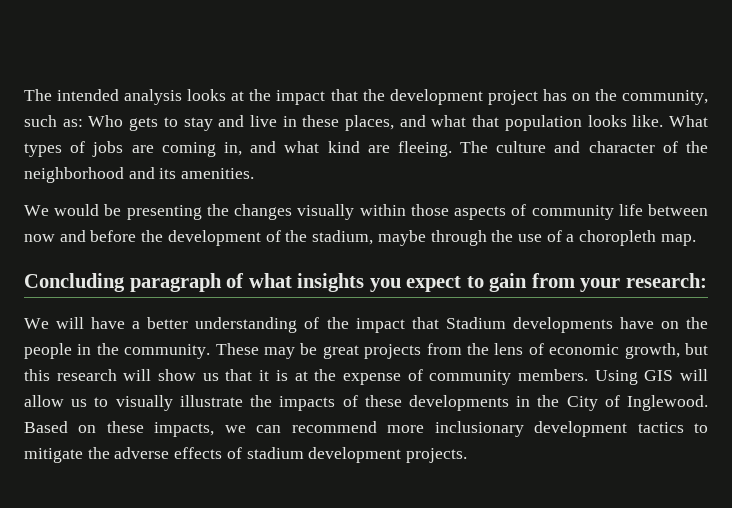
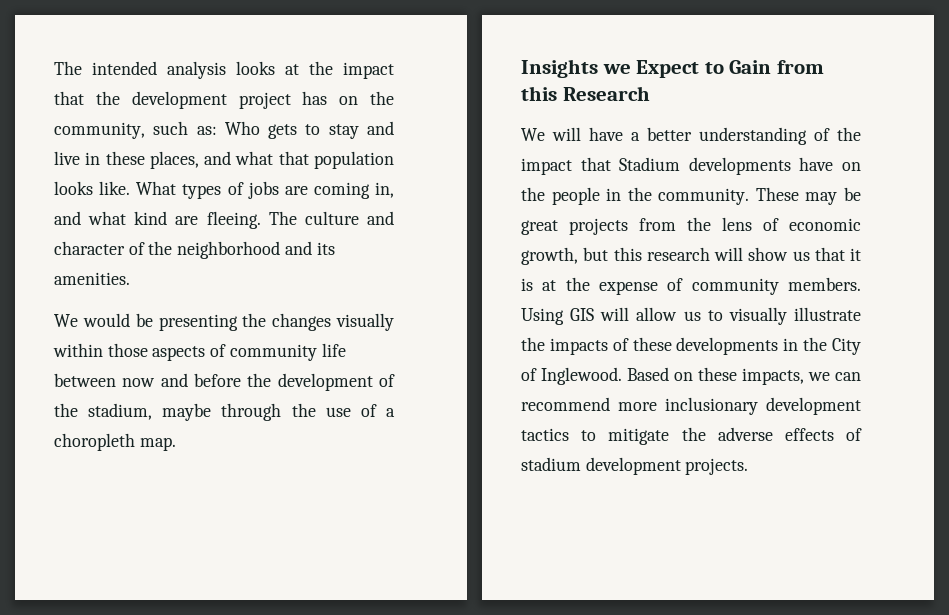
- Concluding paragraph of what insights you expect to gain from your research:
+ Insights we Expect to Gain from this Research

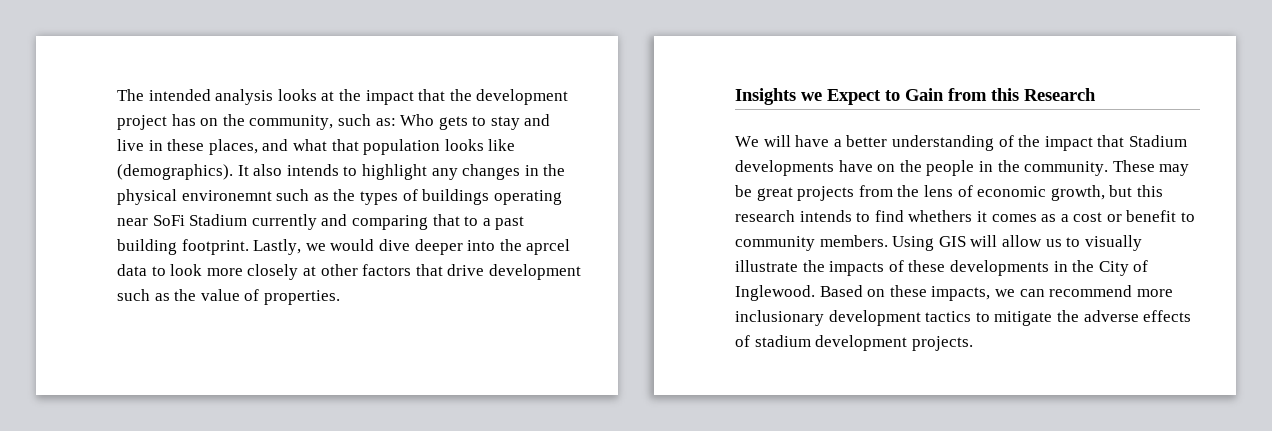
- The intended analysis looks at the impact that the development project has on the community, such as: Who gets to stay and live in these places, and what that population looks like. What types of jobs are coming in, and what kind are fleeing. The culture and character of the neighborhood and its amenities.
- We would be presenting the changes visually within those aspects of community life between now and before the development of the stadium, maybe through the use of a choropleth map.
+ The intended analysis looks at the impact that the development project has on the community, such as: Who gets to stay and live in these places, and what that population looks like (demographics). It also intends to highlight any changes in the physical environemnt such as the types of buildings operating near SoFi Stadium currently and comparing that to a past building footprint. Lastly, we would dive deeper into the aprcel data to look more closely at other factors that drive development such as the value of properties.
- These may be great projects from the lens of economic growth, but this research will show us that it is at the expense of community members.
+ These may be great projects from the lens of economic growth, but this research intends to find whethers it comes as a cost or benefit to community members.

